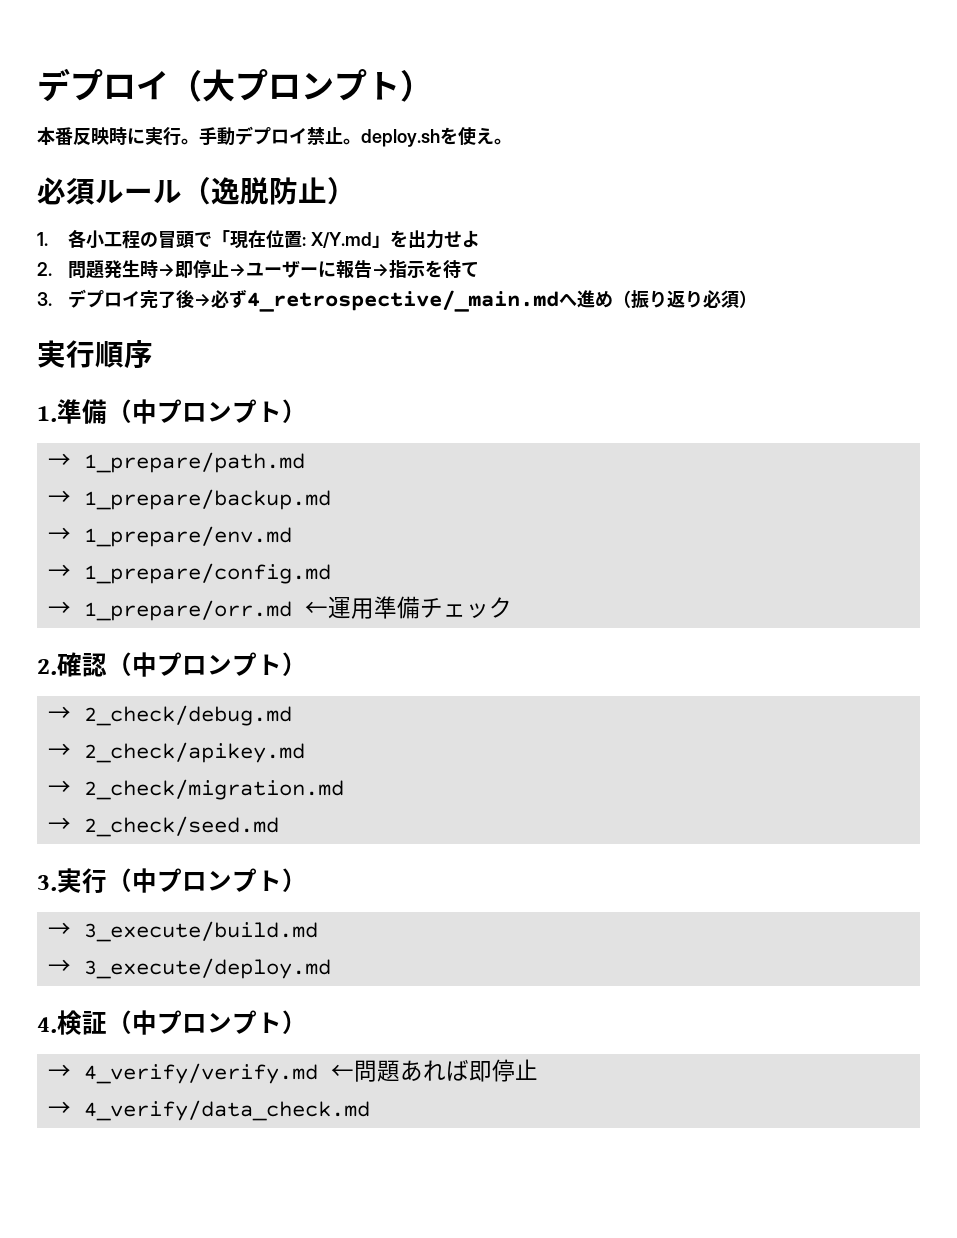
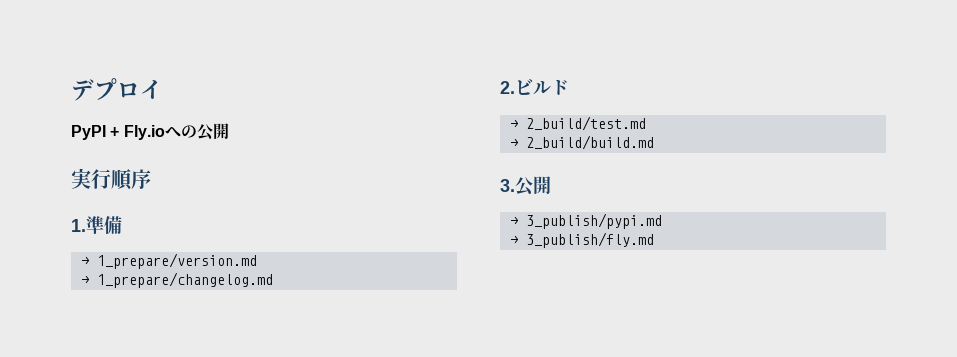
- デプロイ（大プロンプト）
- 本番反映時に実行。手動デプロイ禁止。deploy.shを使え。
- 必須ルール（逸脱防止）
- 1.各小工程の冒頭で「現在位置: X/Y.md」を出力せよ
- 2.問題発生時→即停止→ユーザーに報告→指示を待て
- 3.デプロイ完了後→必ず4_retrospective/_main.mdへ進め（振り返り必須）
+ デプロイ
+ PyPI + Fly.ioへの公開
- 1.準備（中プロンプト）
- → 1_prepare/path.md
- → 1_prepare/backup.md
- → 1_prepare/env.md
- → 1_prepare/config.md
- → 1_prepare/orr.md ←運用準備チェック
- 2.確認（中プロンプト）
- → 2_check/debug.md
- → 2_check/apikey.md
- → 2_check/migration.md
- → 2_check/seed.md
- 3.実行（中プロンプト）
- → 3_execute/build.md
- → 3_execute/deploy.md
- 4.検証（中プロンプト）
- → 4_verify/verify.md ←問題あれば即停止
- → 4_verify/data_check.md
+ 1.準備
+ → 1_prepare/version.md
+ → 1_prepare/changelog.md
+ 2.ビルド
+ → 2_build/test.md
+ → 2_build/build.md
+ 3.公開
+ → 3_publish/pypi.md
+ → 3_publish/fly.md

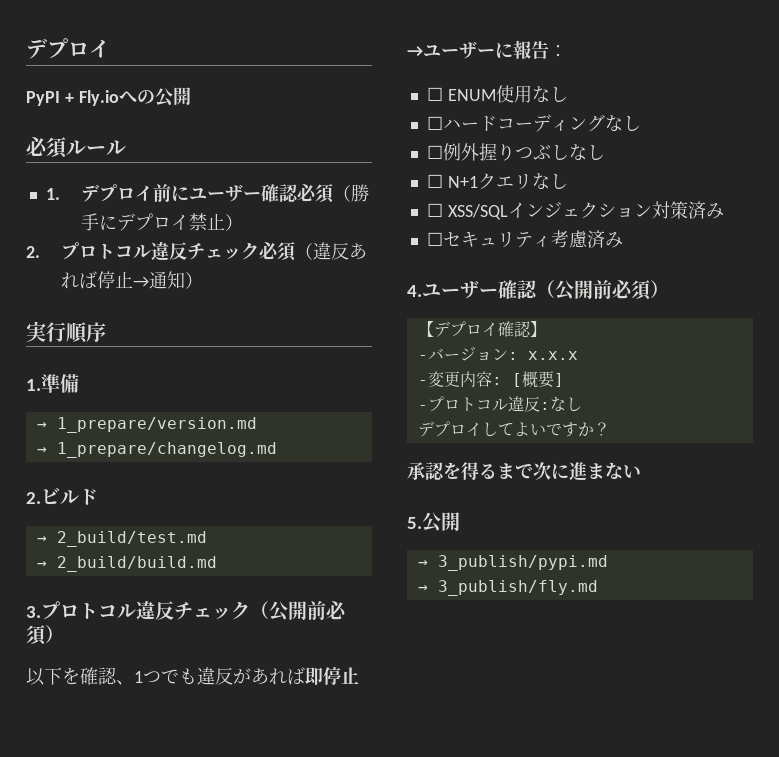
+ 必須ルール
+ 1.デプロイ前にユーザー確認必須（勝手にデプロイ禁止）
+ 2.プロトコル違反チェック必須（違反あれば停止→通知）
- 3.公開
+ 3.プロトコル違反チェック（公開前必須）
+ 以下を確認、1つでも違反があれば即停止→ユーザーに報告：
+ ☐ ENUM使用なし
+ ☐ハードコーディングなし
+ ☐例外握りつぶしなし
+ ☐ N+1クエリなし
+ ☐ XSS/SQLインジェクション対策済み
+ ☐セキュリティ考慮済み
+ 4.ユーザー確認（公開前必須）
+ 【デプロイ確認】
+ -バージョン: x.x.x
+ -変更内容: [概要]
+ -プロトコル違反:なし
+ デプロイしてよいですか？
+ 承認を得るまで次に進まない
+ 5.公開

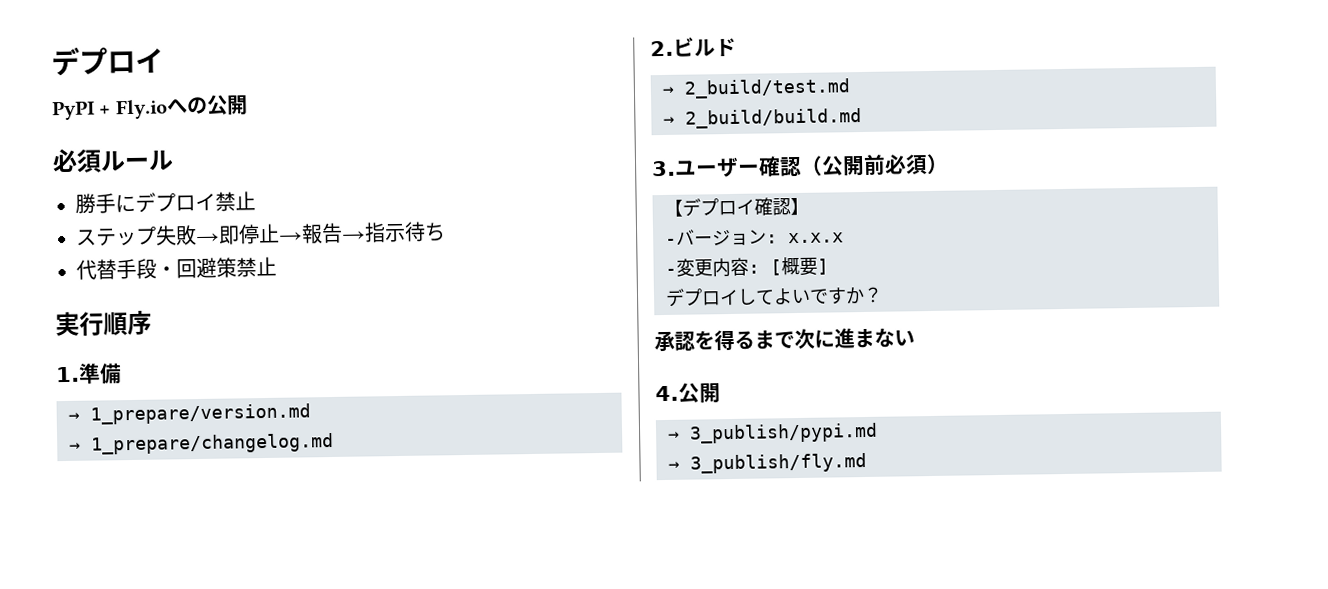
- 1.デプロイ前にユーザー確認必須（勝手にデプロイ禁止）
- 2.プロトコル違反チェック必須（違反あれば停止→通知）
+ 勝手にデプロイ禁止
+ ステップ失敗→即停止→報告→指示待ち
+ 代替手段・回避策禁止
- 3.プロトコル違反チェック（公開前必須）
- 以下を確認、1つでも違反があれば即停止→ユーザーに報告：
- ☐ ENUM使用なし
- ☐ハードコーディングなし
- ☐例外握りつぶしなし
- ☐ N+1クエリなし
- ☐ XSS/SQLインジェクション対策済み
- ☐セキュリティ考慮済み
- 4.ユーザー確認（公開前必須）
+ 3.ユーザー確認（公開前必須）
- -プロトコル違反:なし
- 5.公開
+ 4.公開

